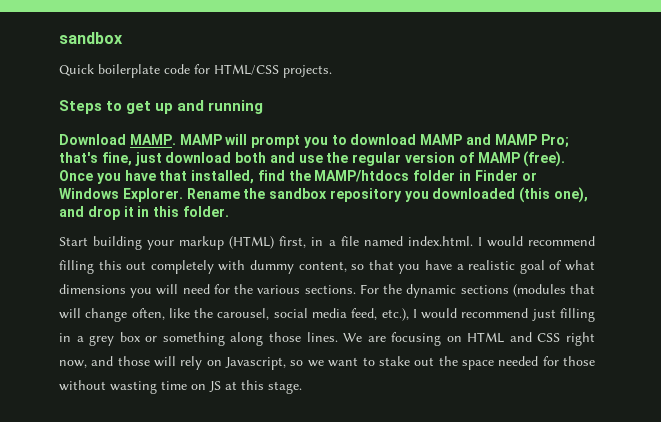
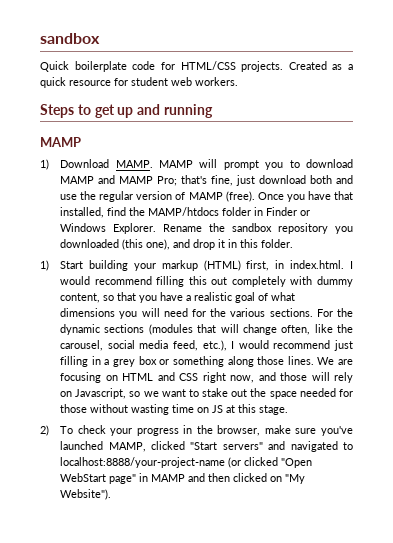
+ Created as a quick resource for student web workers.
  Steps to get up and running
- Download MAMP.
+ MAMP
+ 1) Download MAMP.
- Start building your markup (HTML) first, in a file named index.html. I would recommend filling this out completely with dummy content, so that you have a realistic goal of what dimensions you will need for the various sections.
+ 1) Start building your markup (HTML) first, in index.html. I would recommend filling this out completely with dummy content, so that you have a realistic goal of what dimensions you will need for the various sections.
+ 2) To check your progress in the browser, make sure you've launched MAMP, clicked "Start servers" and navigated to localhost:8888/your-project-name (or clicked "Open WebStart page" in MAMP and then clicked on "My Website").

